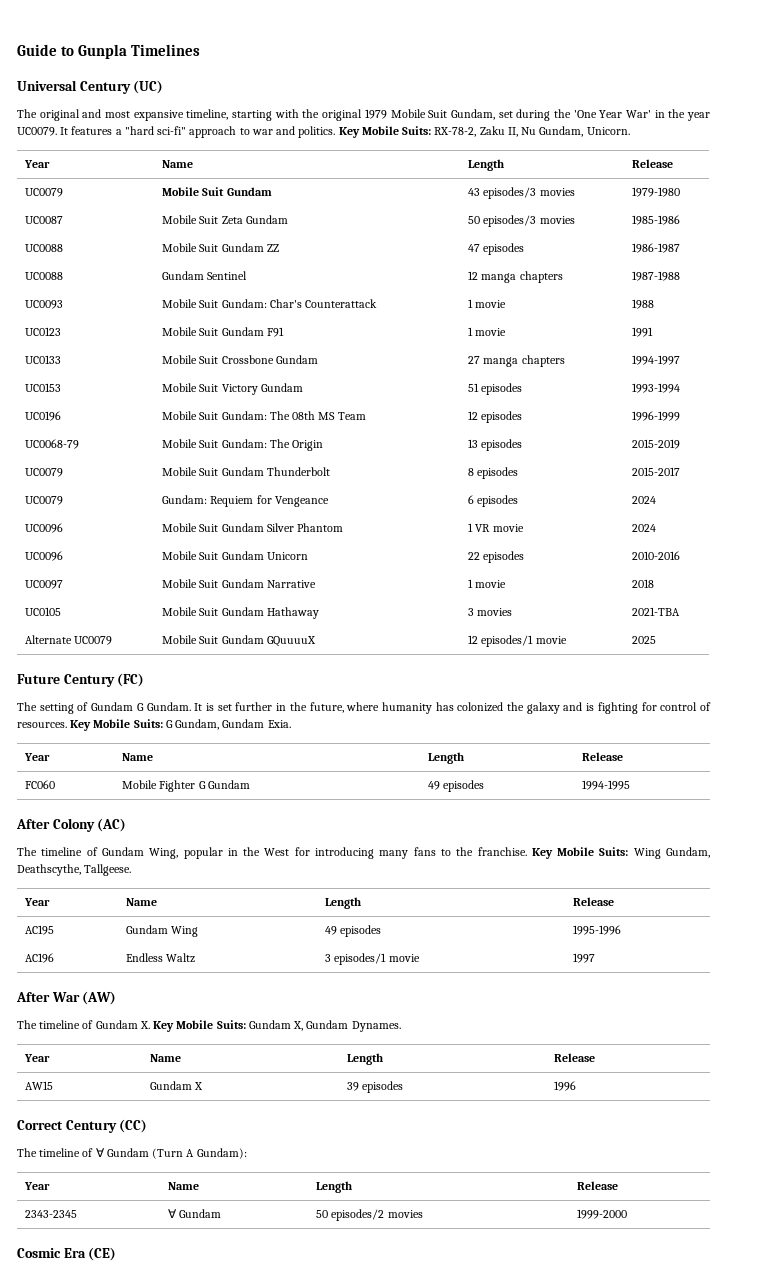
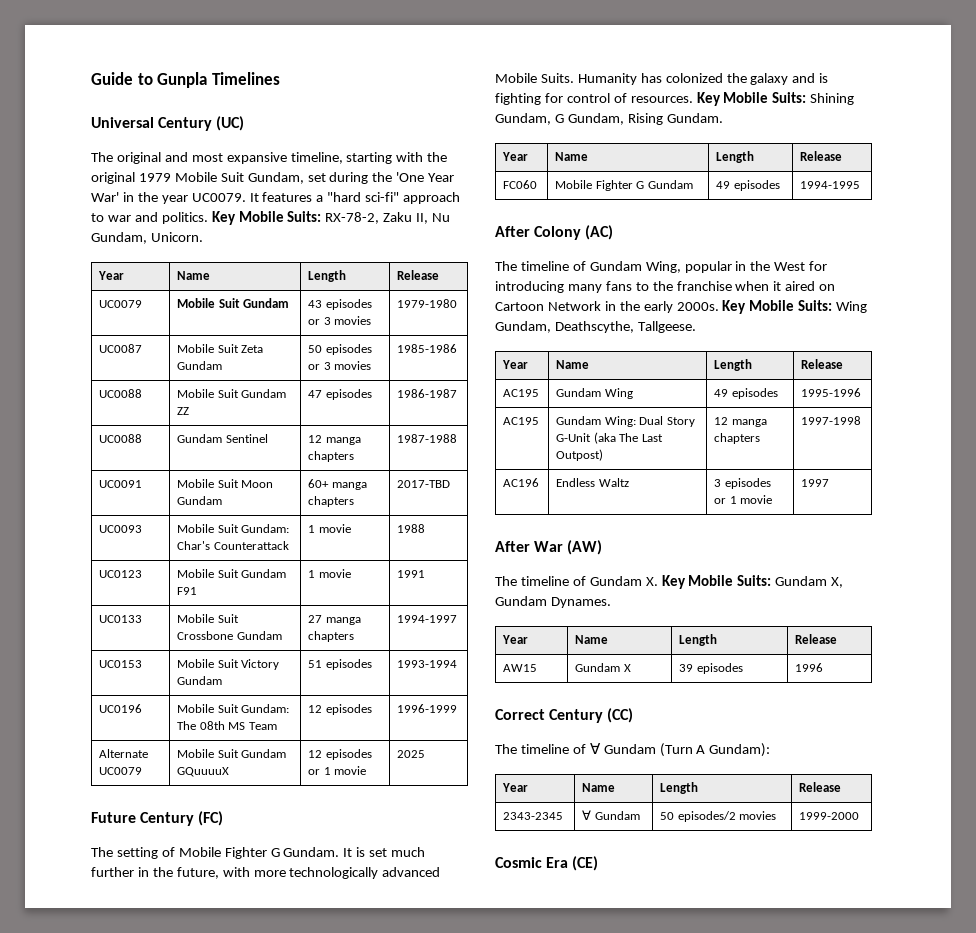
- UC0079 | Mobile Suit Gundam | 43 episodes/3 movies | 1979-1980
+ UC0079 | Mobile Suit Gundam | 43 episodes or 3 movies | 1979-1980
- UC0087 | Mobile Suit Zeta Gundam | 50 episodes/3 movies | 1985-1986
+ UC0087 | Mobile Suit Zeta Gundam | 50 episodes or 3 movies | 1985-1986
+ UC0091 | Mobile Suit Moon Gundam | 60+ manga chapters | 2017-TBD
- UC0068-79 | Mobile Suit Gundam: The Origin | 13 episodes | 2015-2019
- UC0079 | Mobile Suit Gundam Thunderbolt | 8 episodes | 2015-2017
- UC0079 | Gundam: Requiem for Vengeance | 6 episodes | 2024
- UC0096 | Mobile Suit Gundam Silver Phantom | 1 VR movie | 2024
- UC0096 | Mobile Suit Gundam Unicorn | 22 episodes | 2010-2016
- UC0097 | Mobile Suit Gundam Narrative | 1 movie | 2018
- UC0105 | Mobile Suit Gundam Hathaway | 3 movies | 2021-TBA
- Alternate UC0079 | Mobile Suit Gundam GQuuuuX | 12 episodes/1 movie | 2025
+ Alternate UC0079 | Mobile Suit Gundam GQuuuuX | 12 episodes or 1 movie | 2025
- The setting of Gundam G Gundam.
+ The setting of Mobile Fighter G Gundam.
- It is set further in the future, where humanity has colonized the galaxy and is fighting for control of resources.
+ It is set much further in the future, with more technologically advanced Mobile Suits. Humanity has colonized the galaxy and is fighting for control of resources.
- Key Mobile Suits: G Gundam, Gundam Exia.
+ Key Mobile Suits: Shining Gundam, G Gundam, Rising Gundam.
- The timeline of Gundam Wing, popular in the West for introducing many fans to the franchise.
+ The timeline of Gundam Wing, popular in the West for introducing many fans to the franchise when it aired on Cartoon Network in the early 2000s.
+ AC195 | Gundam Wing: Dual Story G-Unit (aka The Last Outpost) | 12 manga chapters | 1997-1998
- AC196 | Endless Waltz | 3 episodes/1 movie | 1997
+ AC196 | Endless Waltz | 3 episodes or 1 movie | 1997

